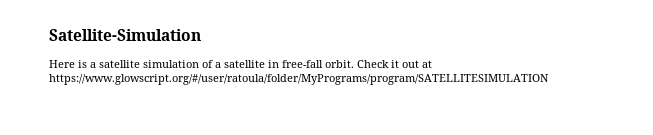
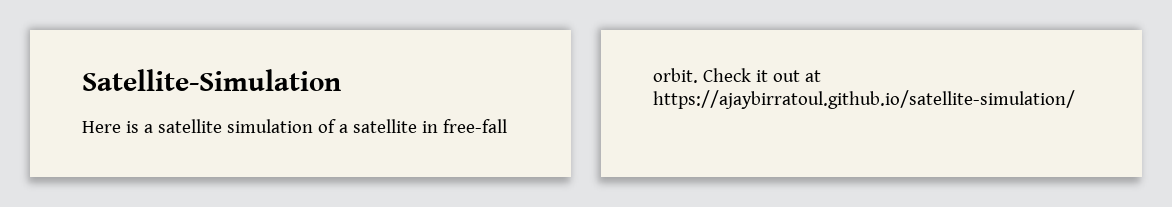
- Check it out at https://www.glowscript.org/#/user/ratoula/folder/MyPrograms/program/SATELLITESIMULATION
+ Check it out at https://ajaybirratoul.github.io/satellite-simulation/

